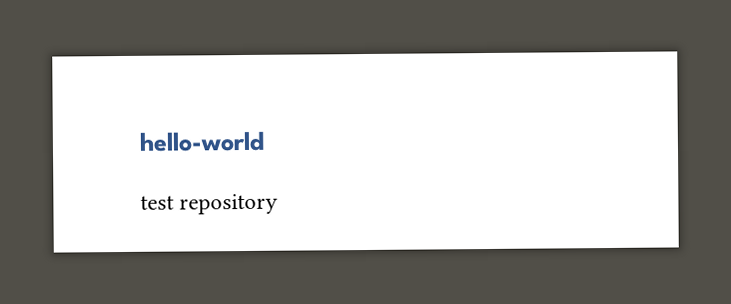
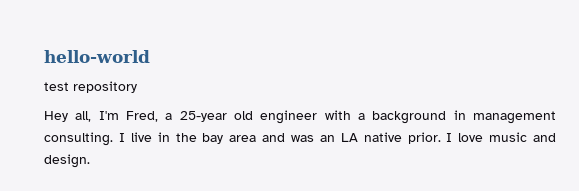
+ Hey all, I'm Fred, a 25-year old engineer with a background in management consulting. I live in the bay area and was an LA native prior. I love music and design.

